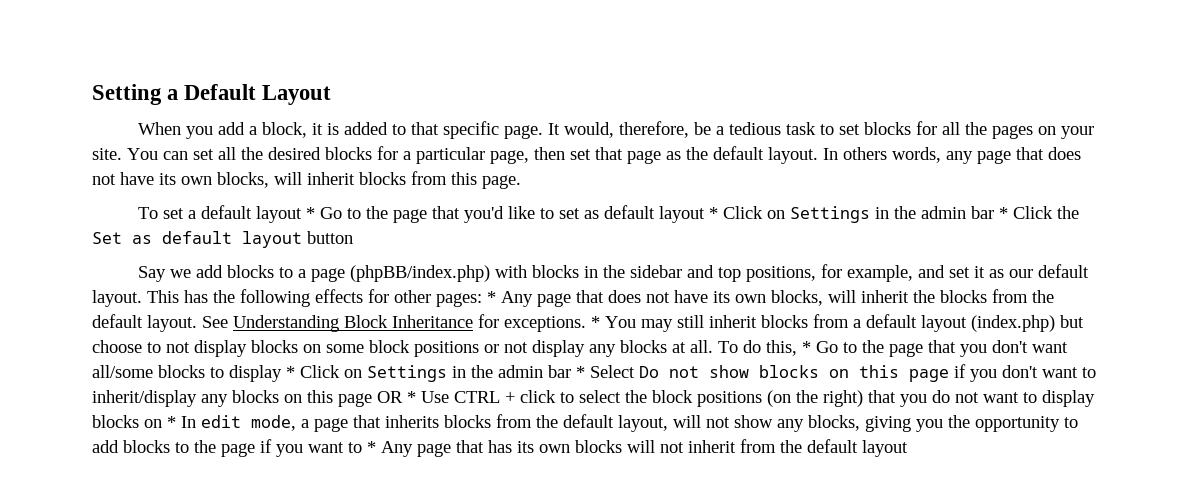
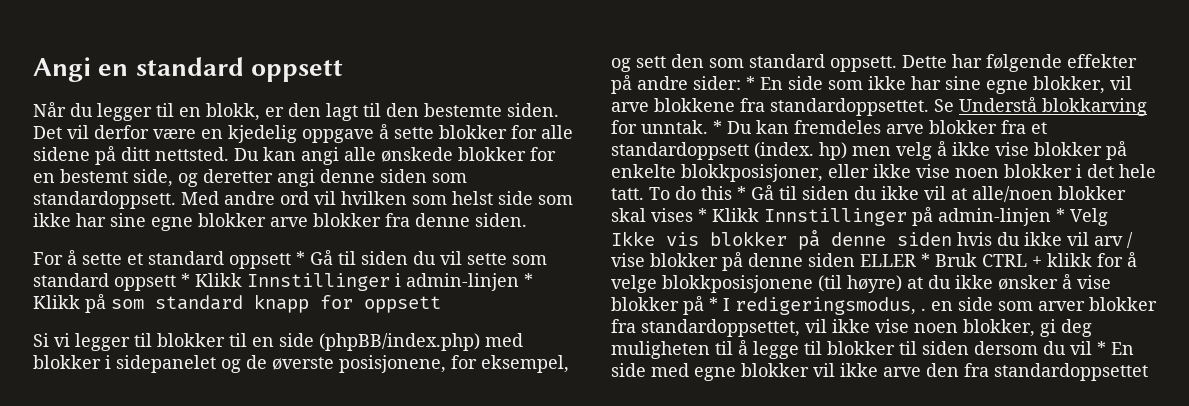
- Setting a Default Layout
- When you add a block, it is added to that specific page. It would, therefore, be a tedious task to set blocks for all the pages on your site. You can set all the desired blocks for a particular page, then set that page as the default layout. In others words, any page that does not have its own blocks, will inherit blocks from this page.
- To set a default layout * Go to the page that you'd like to set as default layout * Click on Settings in the admin bar * Click the Set as default layout button
- Say we add blocks to a page (phpBB/index.php) with blocks in the sidebar and top positions, for example, and set it as our default layout. This has the following effects for other pages: * Any page that does not have its own blocks, will inherit the blocks from the default layout. See Understanding Block Inheritance for exceptions. * You may still inherit blocks from a default layout (index.php) but choose to not display blocks on some block positions or not display any blocks at all. To do this, * Go to the page that you don't want all/some blocks to display * Click on Settings in the admin bar * Select Do not show blocks on this page if you don't want to inherit/display any blocks on this page OR * Use CTRL + click to select the block positions (on the right) that you do not want to display blocks on * In edit mode, a page that inherits blocks from the default layout, will not show any blocks, giving you the opportunity to add blocks to the page if you want to * Any page that has its own blocks will not inherit from the default layout
+ Angi en standard oppsett
+ Når du legger til en blokk, er den lagt til den bestemte siden. Det vil derfor være en kjedelig oppgave å sette blokker for alle sidene på ditt nettsted. Du kan angi alle ønskede blokker for en bestemt side, og deretter angi denne siden som standardoppsett. Med andre ord vil hvilken som helst side som ikke har sine egne blokker arve blokker fra denne siden.
+ For å sette et standard oppsett * Gå til siden du vil sette som standard oppsett * Klikk Innstillinger i admin-linjen * Klikk på som standard knapp for oppsett
+ Si vi legger til blokker til en side (phpBB/index.php) med blokker i sidepanelet og de øverste posisjonene, for eksempel, og sett den som standard oppsett. Dette har følgende effekter på andre sider: * En side som ikke har sine egne blokker, vil arve blokkene fra standardoppsettet. Se Understå blokkarving for unntak. * Du kan fremdeles arve blokker fra et standardoppsett (index. hp) men velg å ikke vise blokker på enkelte blokkposisjoner, eller ikke vise noen blokker i det hele tatt. To do this * Gå til siden du ikke vil at alle/noen blokker skal vises * Klikk Innstillinger på admin-linjen * Velg Ikke vis blokker på denne siden hvis du ikke vil arv / vise blokker på denne siden ELLER * Bruk CTRL + klikk for å velge blokkposisjonene (til høyre) at du ikke ønsker å vise blokker på * I redigeringsmodus, . en side som arver blokker fra standardoppsettet, vil ikke vise noen blokker, gi deg muligheten til å legge til blokker til siden dersom du vil * En side med egne blokker vil ikke arve den fra standardoppsettet

